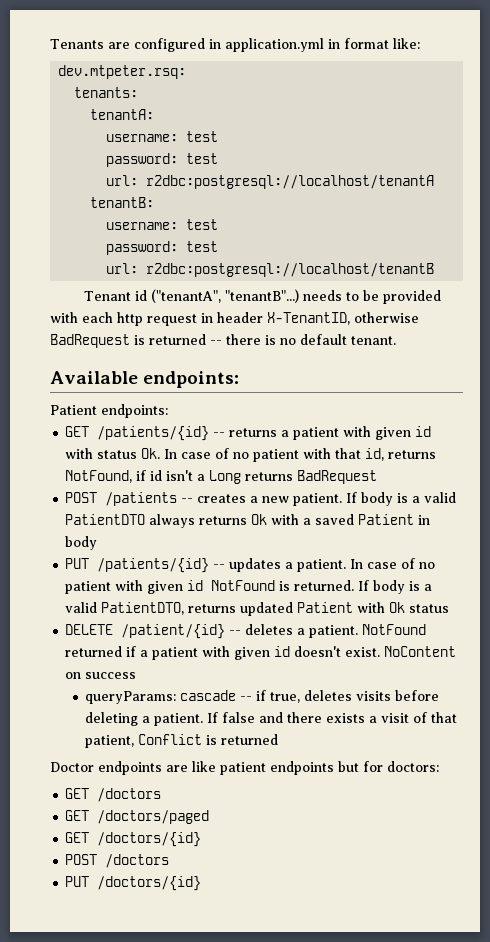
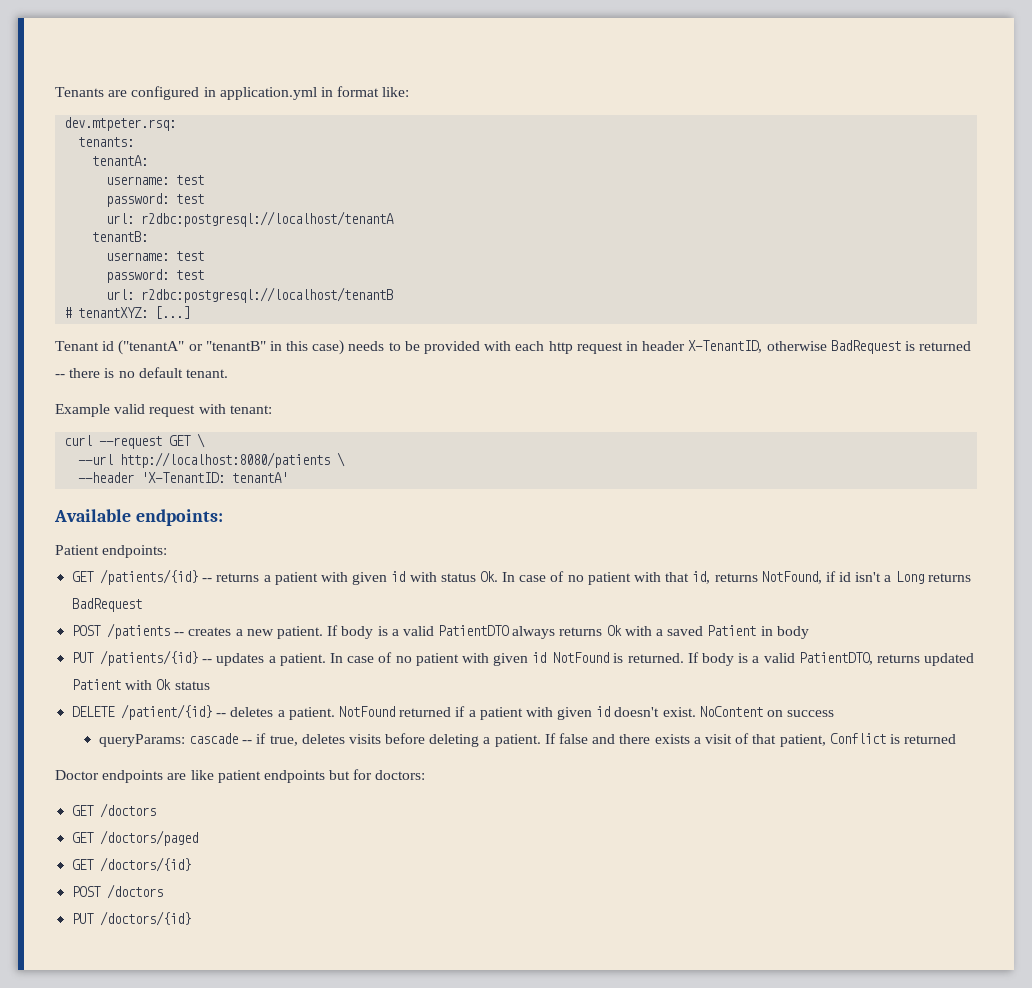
+ # tenantXYZ: [...]
- Tenant id ("tenantA", "tenantB"...) needs to be provided with each http request in header X-TenantID, otherwise BadRequest is returned -- there is no default tenant.
+ Tenant id ("tenantA" or "tenantB" in this case) needs to be provided with each http request in header X-TenantID, otherwise BadRequest is returned -- there is no default tenant.
+ Example valid request with tenant:
+ curl --request GET \
+ --url http://localhost:8080/patients \
+ --header 'X-TenantID: tenantA'

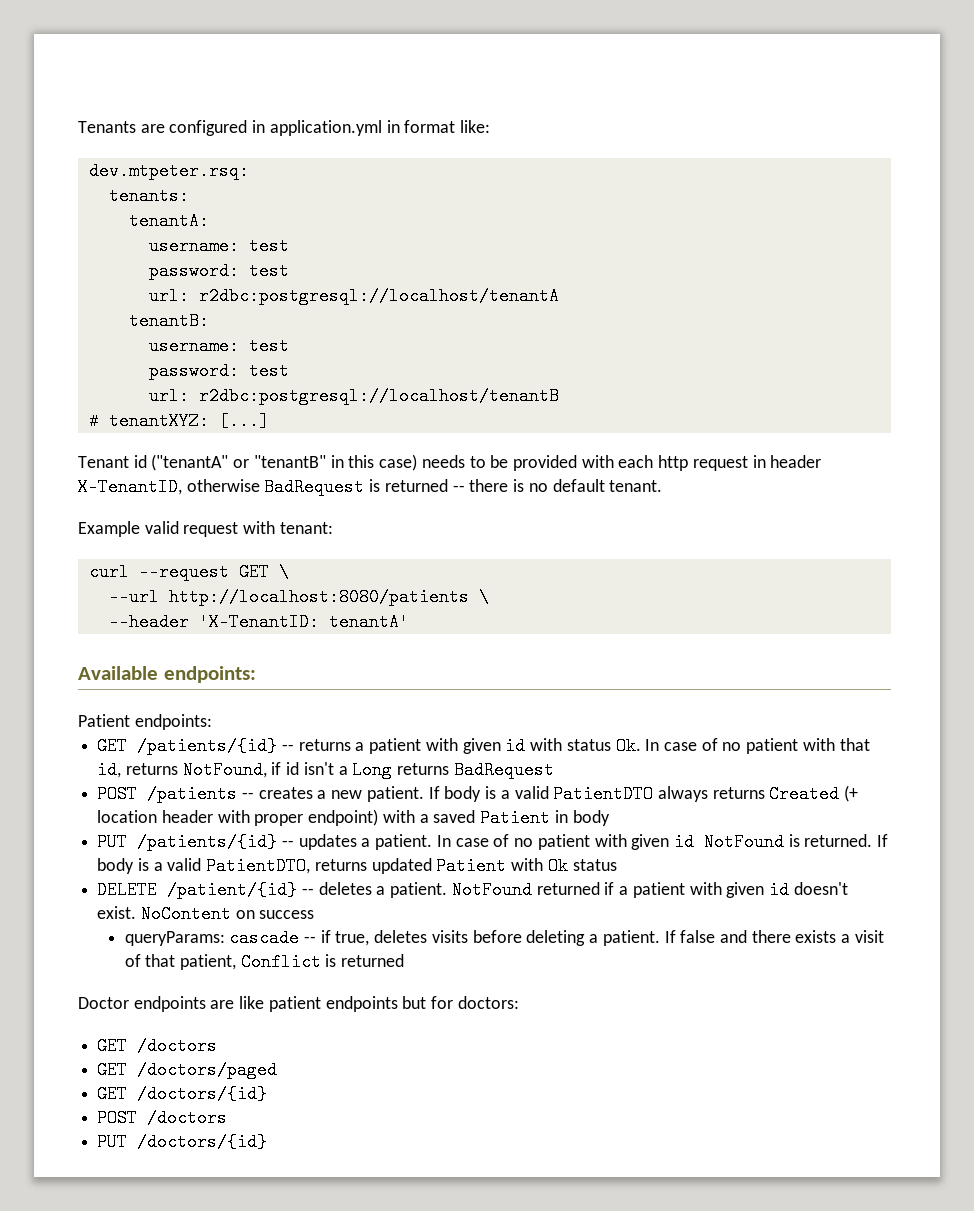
- If body is a valid PatientDTO always returns Ok with a saved Patient in body
+ If body is a valid PatientDTO always returns Created (+ location header with proper endpoint) with a saved Patient in body

